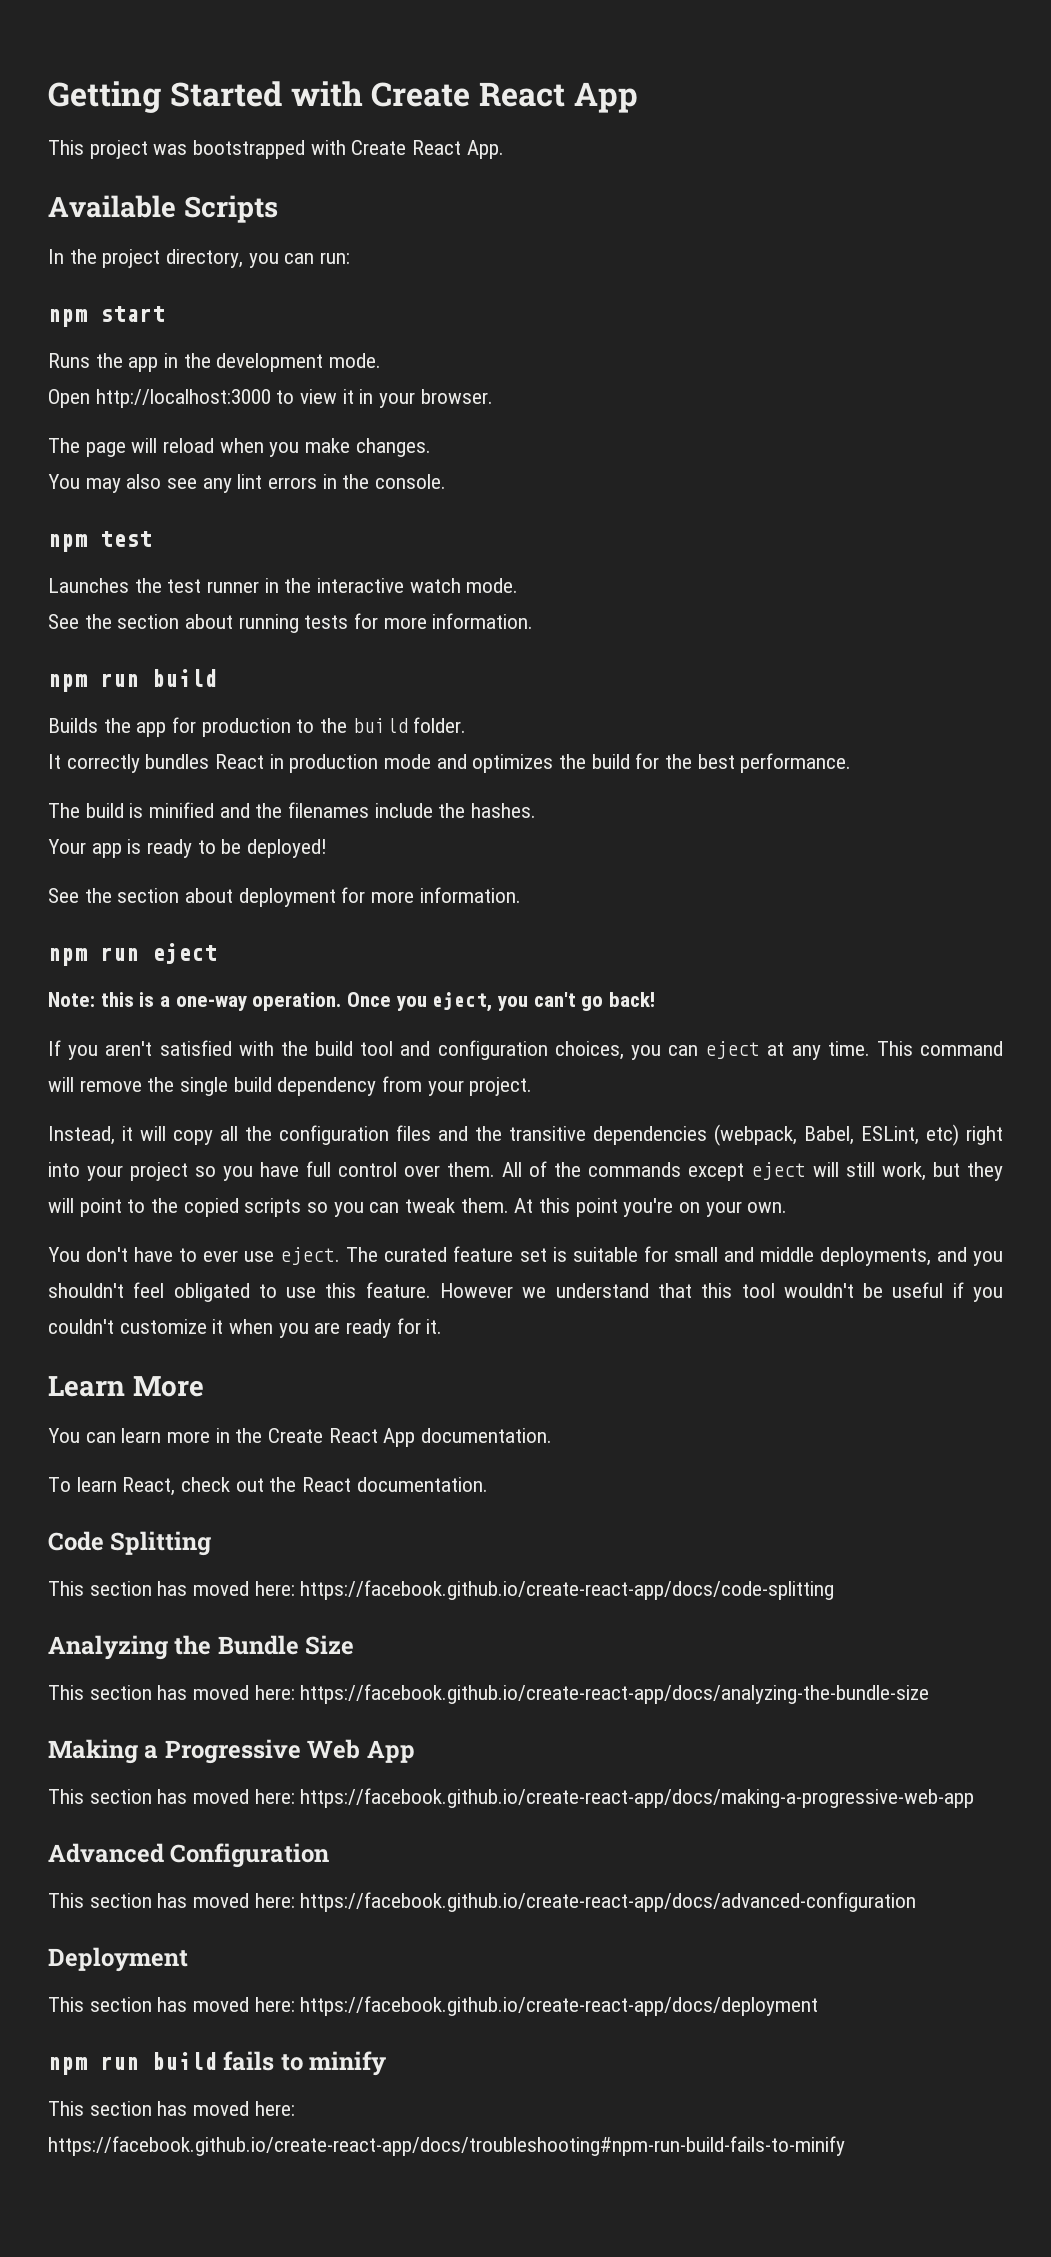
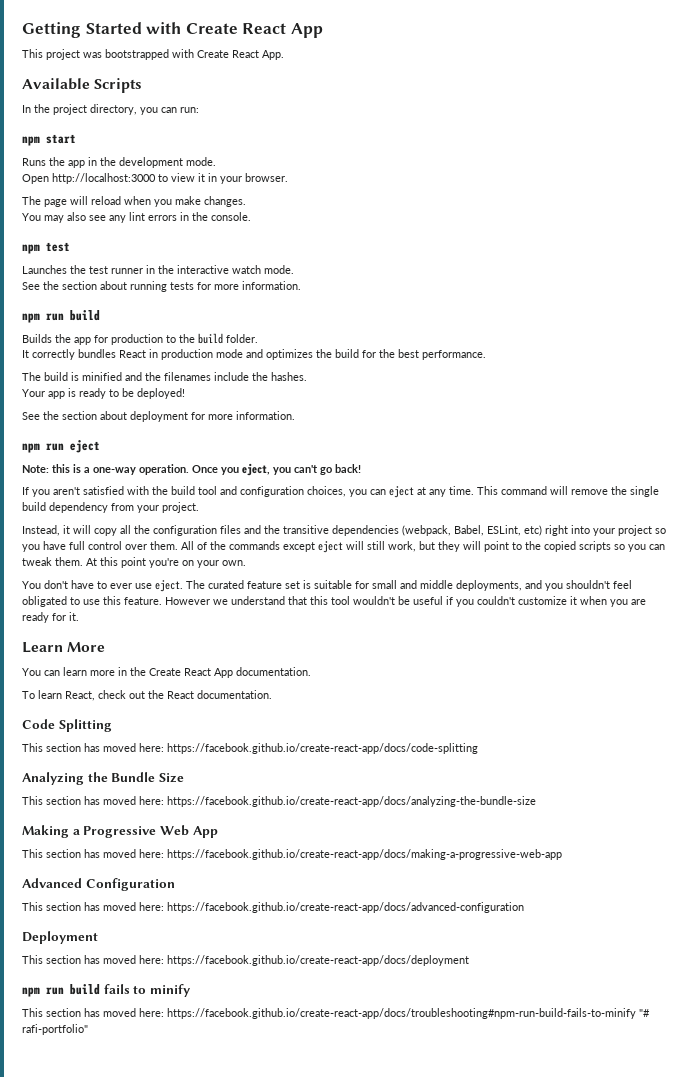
- This section has moved here: https://facebook.github.io/create-react-app/docs/troubleshooting#npm-run-build-fails-to-minify
+ This section has moved here: https://facebook.github.io/create-react-app/docs/troubleshooting#npm-run-build-fails-to-minify "# rafi-portfolio"

